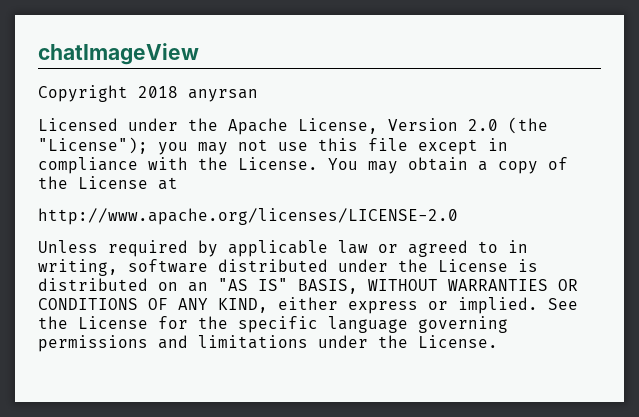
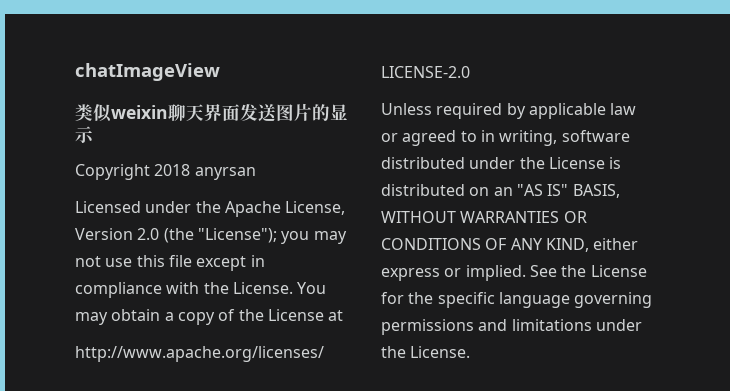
+ 类似weixin聊天界面发送图片的显示

